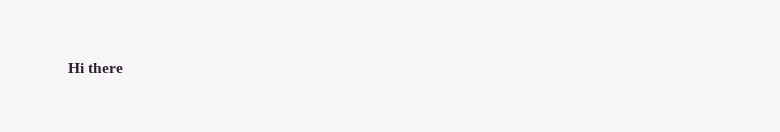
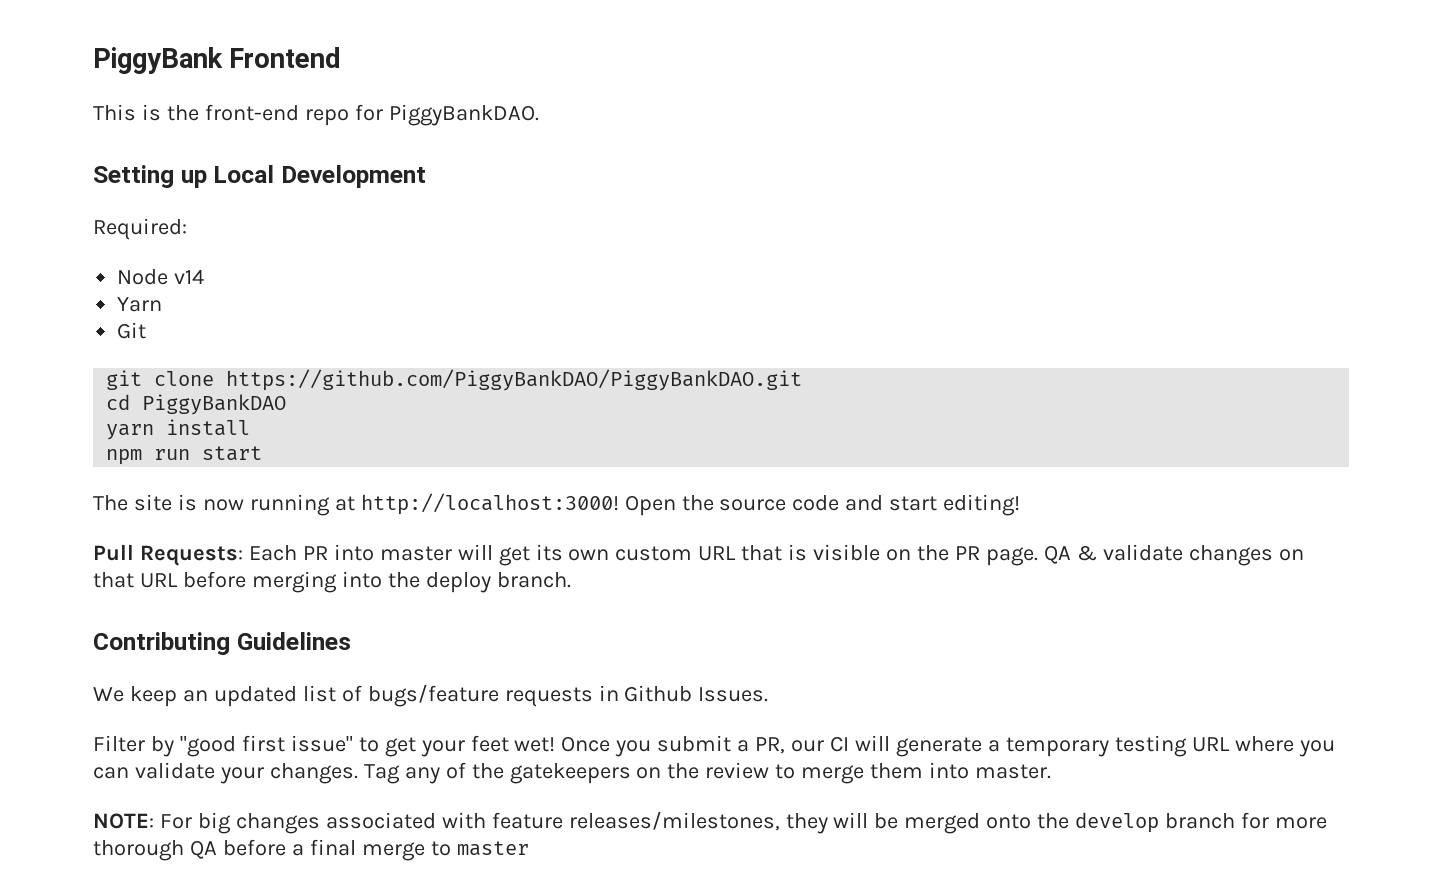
- Hi there
+ PiggyBank Frontend
+ This is the front-end repo for PiggyBankDAO.
+ Setting up Local Development
+ Required:
+ Node v14
+ Yarn
+ Git
+ git clone https://github.com/PiggyBankDAO/PiggyBankDAO.git
+ cd PiggyBankDAO
+ yarn install
+ npm run start
+ The site is now running at http://localhost:3000! Open the source code and start editing!
+ Pull Requests: Each PR into master will get its own custom URL that is visible on the PR page. QA & validate changes on that URL before merging into the deploy branch.
+ Contributing Guidelines
+ We keep an updated list of bugs/feature requests in Github Issues.
+ Filter by "good first issue" to get your feet wet! Once you submit a PR, our CI will generate a temporary testing URL where you can validate your changes. Tag any of the gatekeepers on the review to merge them into master.
+ NOTE: For big changes associated with feature releases/milestones, they will be merged onto the develop branch for more thorough QA before a final merge to master

